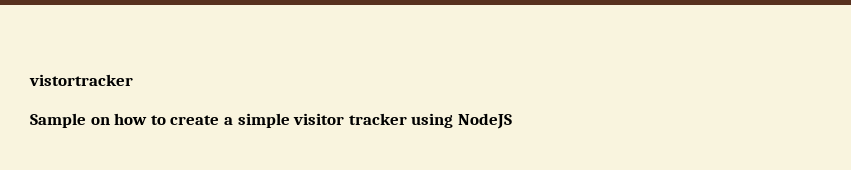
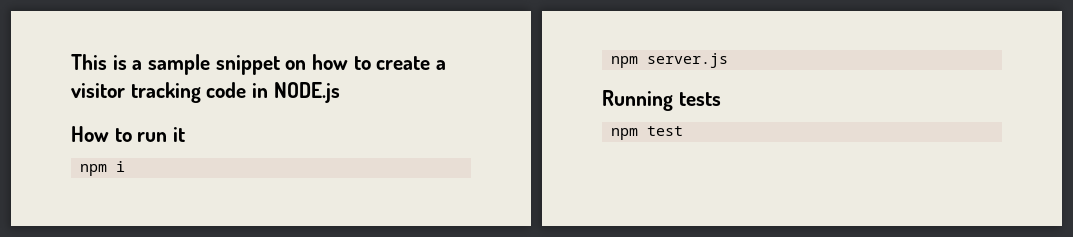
- vistortracker
- Sample on how to create a simple visitor tracker using NodeJS
+ This is a sample snippet on how to create a visitor tracking code in NODE.js
+ How to run it
+ npm i
+ npm server.js
+ Running tests
+ npm test

